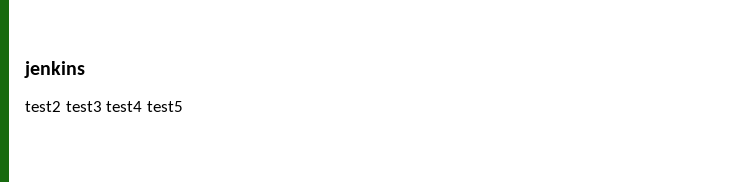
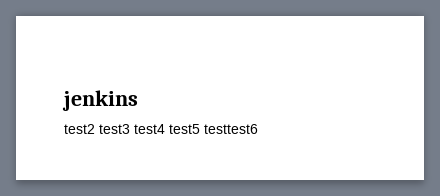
- test2 test3 test4 test5
+ test2 test3 test4 test5 testtest6

